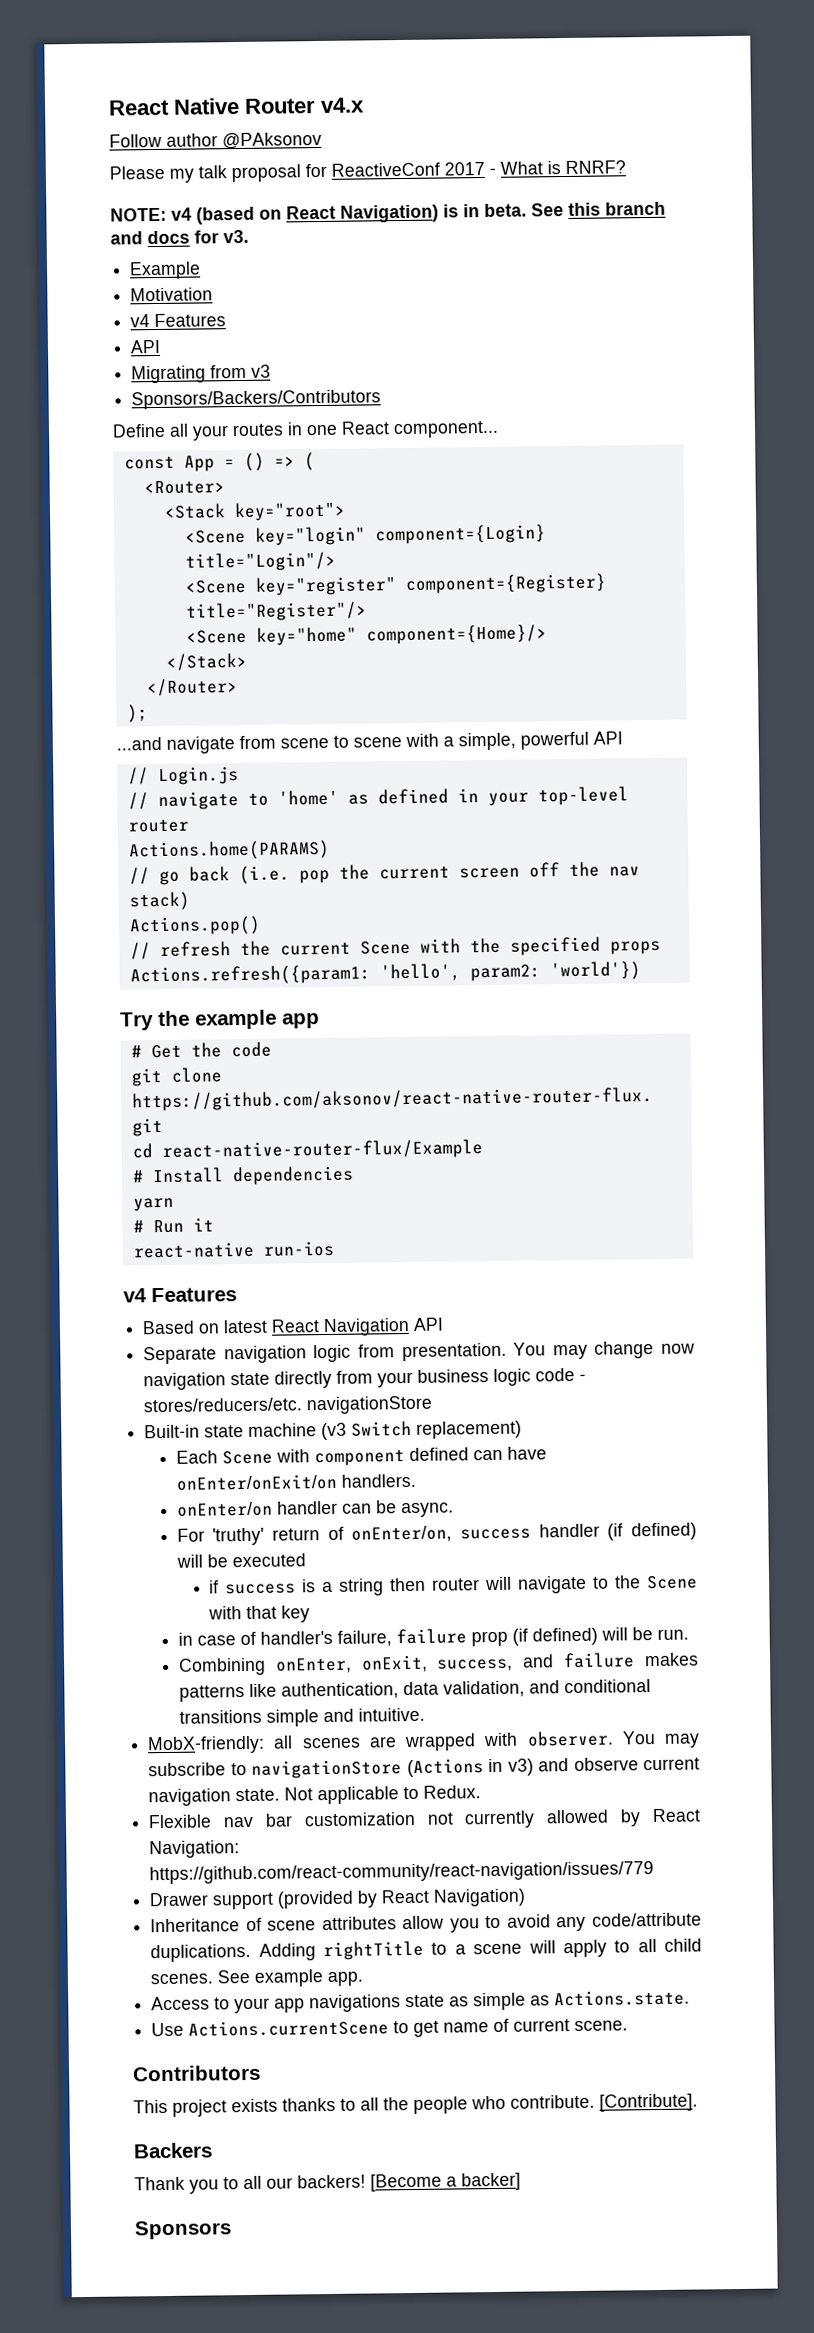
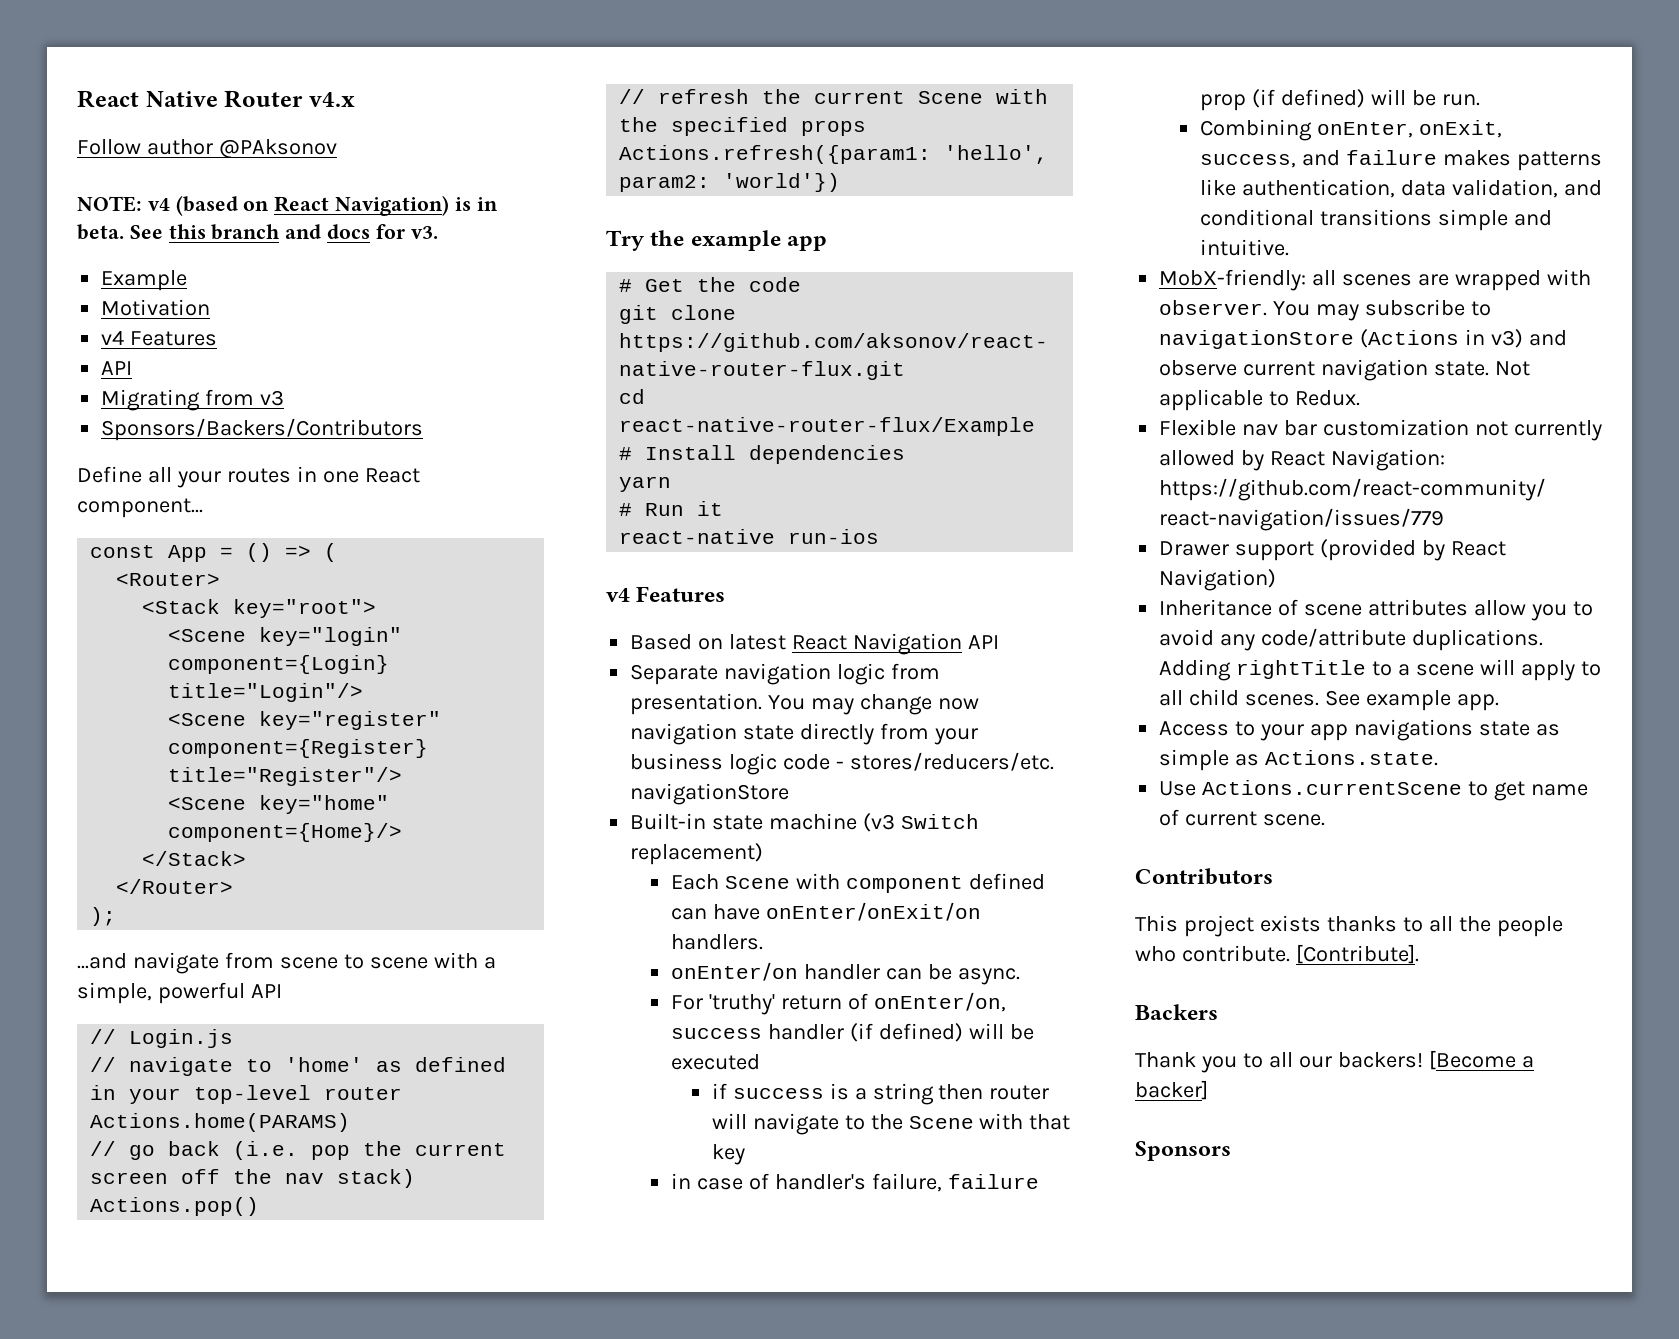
- Please my talk proposal for ReactiveConf 2017 - What is RNRF?

